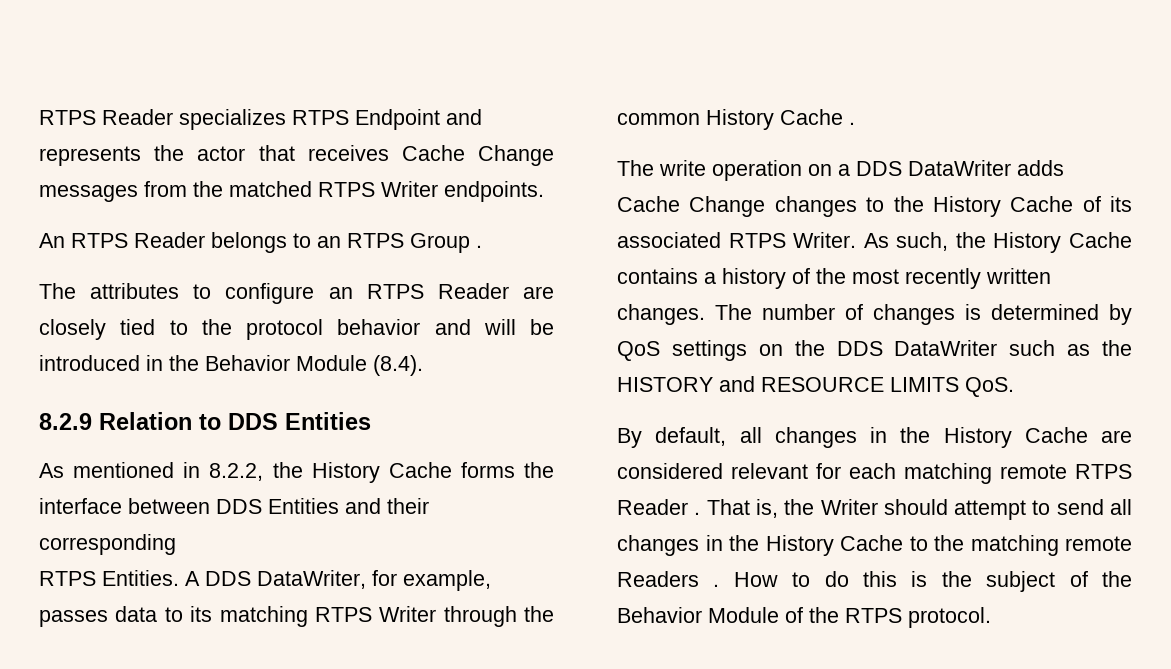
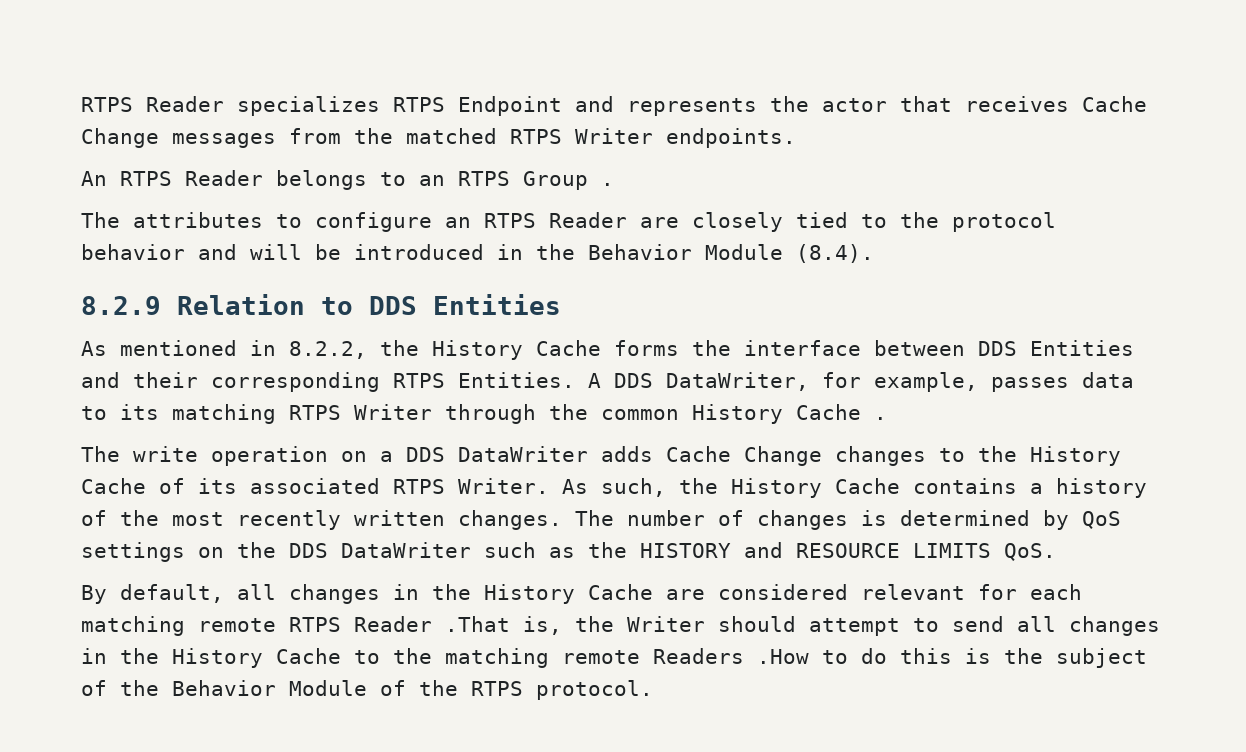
- As mentioned in 8.2.2, the History Cache forms the interface between DDS Entities and their corresponding
- RTPS Entities.
+ As mentioned in 8.2.2, the History Cache forms the interface between DDS Entities and their corresponding RTPS Entities.
- By default, all changes in the History Cache are considered relevant for each matching remote RTPS Reader . That is, the Writer should attempt to send all changes in the History Cache to the matching remote Readers . How to do this is the subject of the Behavior Module of the RTPS protocol.
+ By default, all changes in the History Cache are considered relevant for each matching remote RTPS Reader .That is, the Writer should attempt to send all changes in the History Cache to the matching remote Readers .How to do this is the subject of the Behavior Module of the RTPS protocol.

